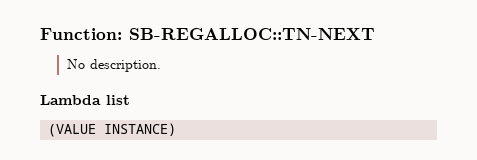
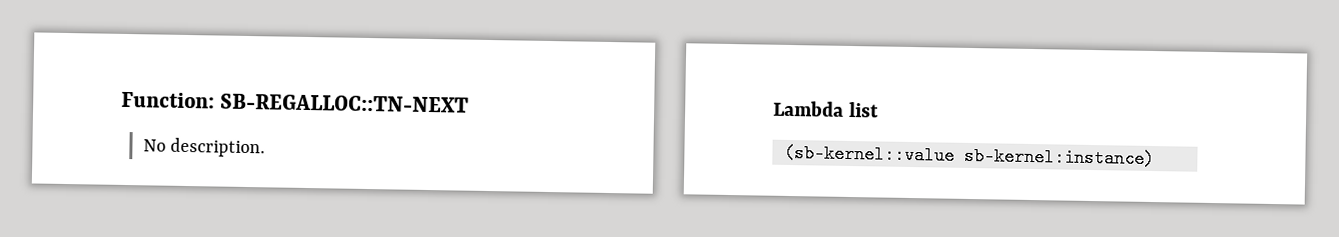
- (VALUE INSTANCE)
+ (sb-kernel::value sb-kernel:instance)

